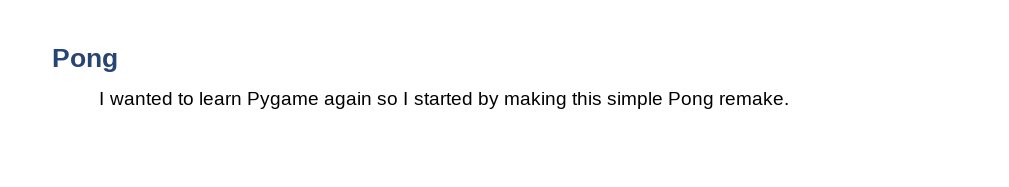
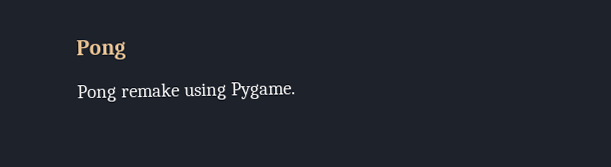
- I wanted to learn Pygame again so I started by making this simple Pong remake.
+ Pong remake using Pygame.

